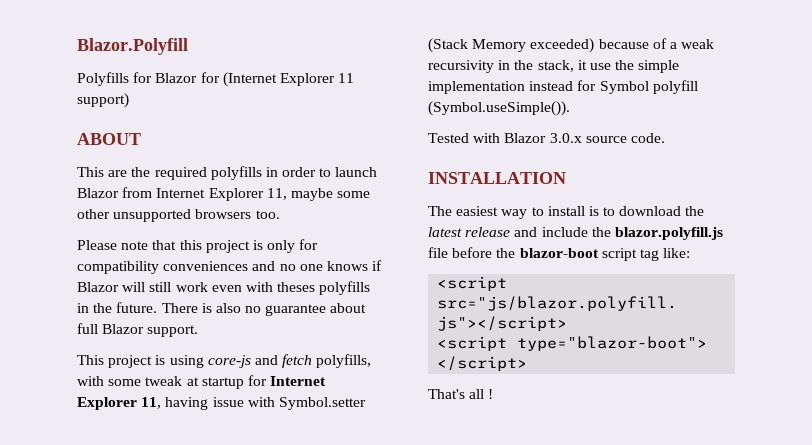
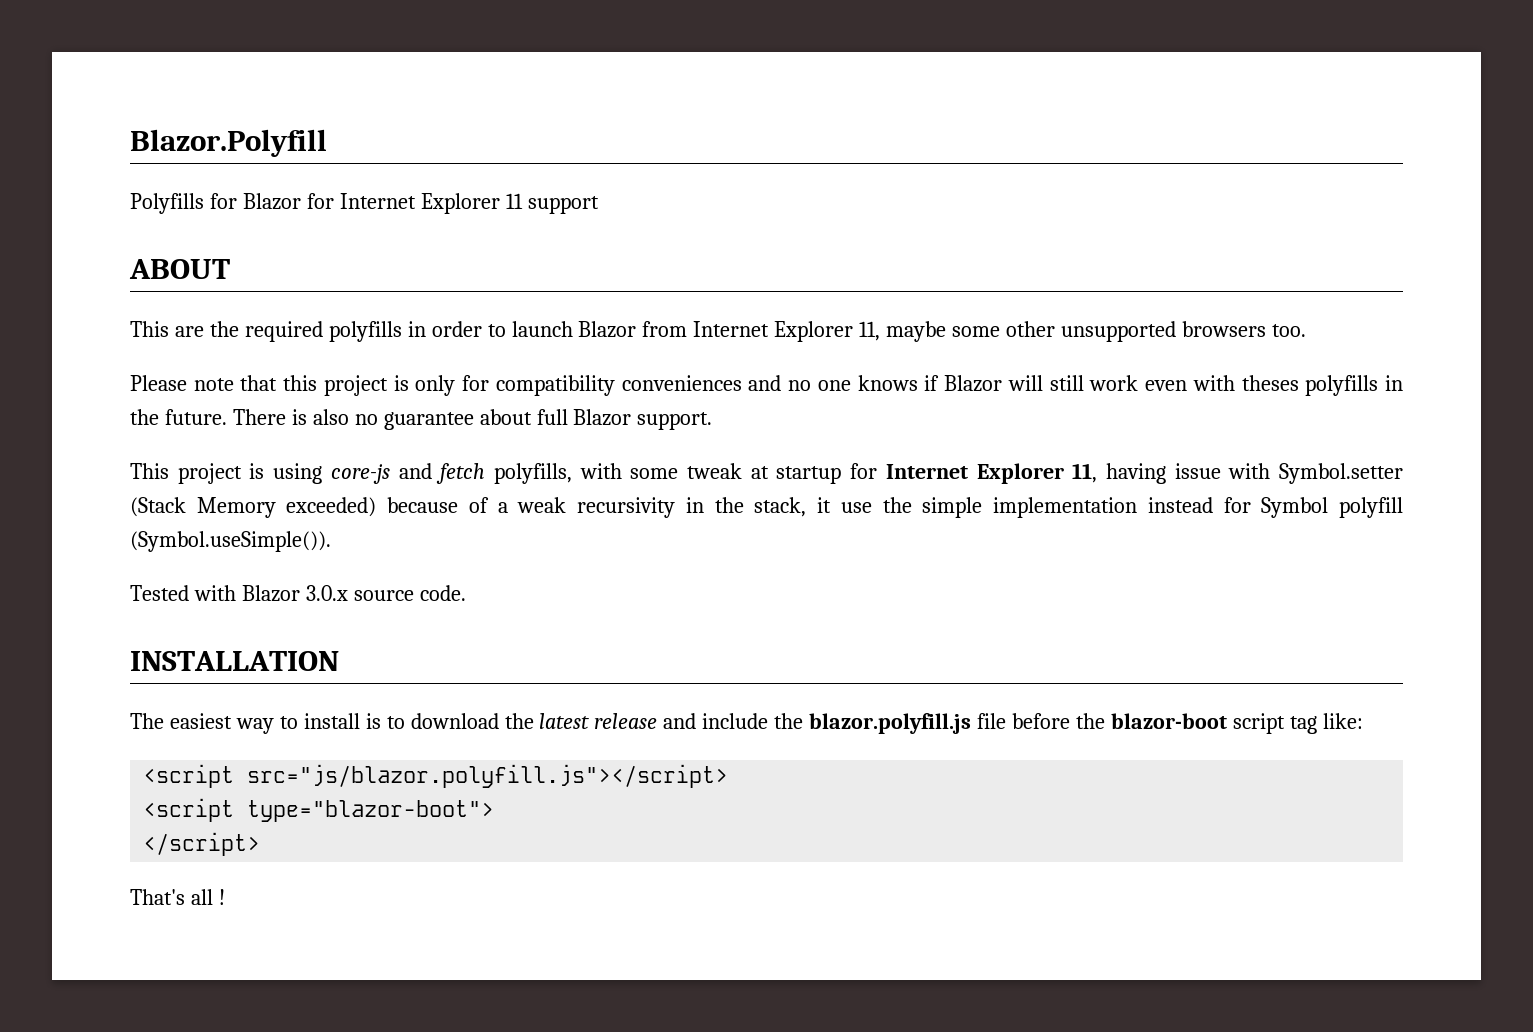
- Polyfills for Blazor for (Internet Explorer 11 support)
+ Polyfills for Blazor for Internet Explorer 11 support

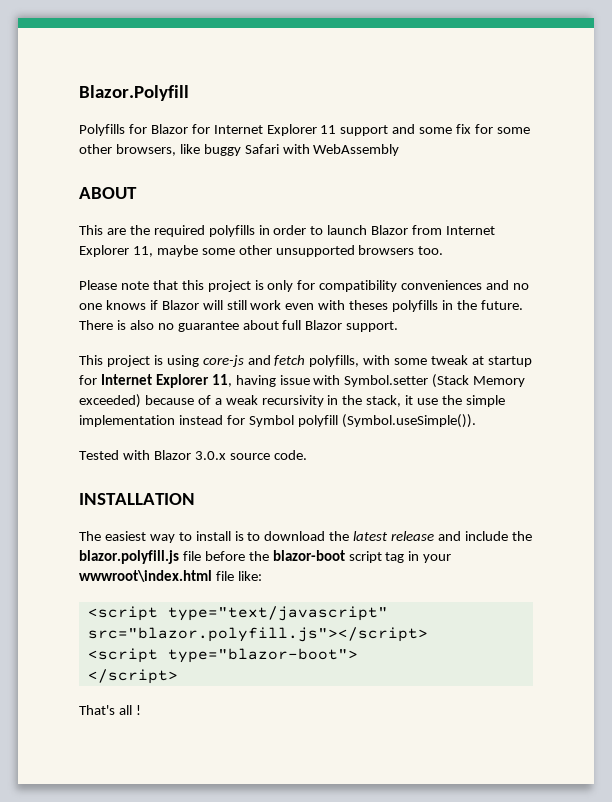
- Polyfills for Blazor for Internet Explorer 11 support
+ Polyfills for Blazor for Internet Explorer 11 support and some fix for some other browsers, like buggy Safari with WebAssembly
- The easiest way to install is to download the latest release and include the blazor.polyfill.js file before the blazor-boot script tag like:
+ The easiest way to install is to download the latest release and include the blazor.polyfill.js file before the blazor-boot script tag in your wwwroot\index.html file like:
- <script src="js/blazor.polyfill.js"></script>
+ <script type="text/javascript" src="blazor.polyfill.js"></script>

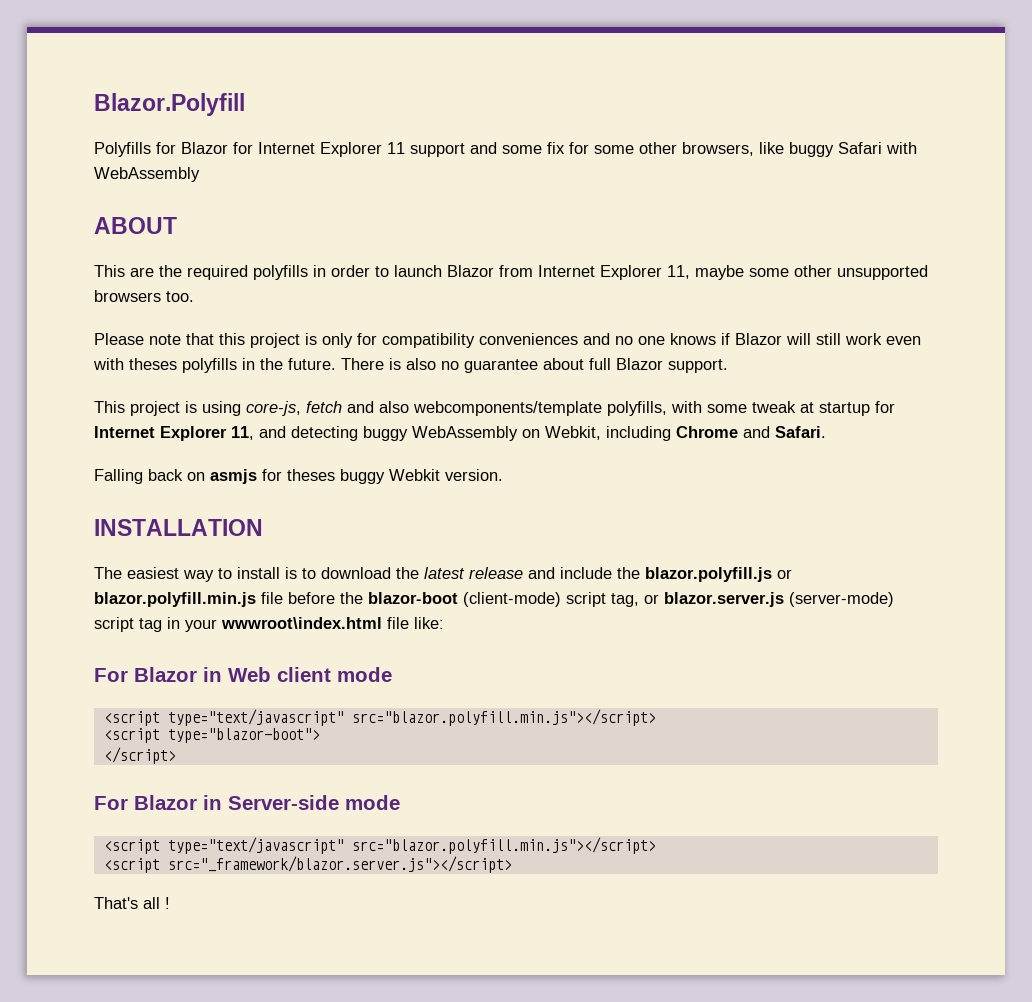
- This project is using core-js and fetch polyfills, with some tweak at startup for Internet Explorer 11, having issue with Symbol.setter (Stack Memory exceeded) because of a weak recursivity in the stack, it use the simple implementation instead for Symbol polyfill (Symbol.useSimple()).
- Tested with Blazor 3.0.x source code.
+ This project is using core-js, fetch and also webcomponents/template polyfills, with some tweak at startup for Internet Explorer 11, and detecting buggy WebAssembly on Webkit, including Chrome and Safari.
+ Falling back on asmjs for theses buggy Webkit version.
- The easiest way to install is to download the latest release and include the blazor.polyfill.js file before the blazor-boot script tag in your wwwroot\index.html file like:
+ The easiest way to install is to download the latest release and include the blazor.polyfill.js or blazor.polyfill.min.js file before the blazor-boot (client-mode) script tag, or blazor.server.js (server-mode) script tag in your wwwroot\index.html file like:
- <script type="text/javascript" src="blazor.polyfill.js"></script>
+ For Blazor in Web client mode
+ <script type="text/javascript" src="blazor.polyfill.min.js"></script>
+ For Blazor in Server-side mode
+ <script type="text/javascript" src="blazor.polyfill.min.js"></script>
+ <script src="_framework/blazor.server.js"></script>

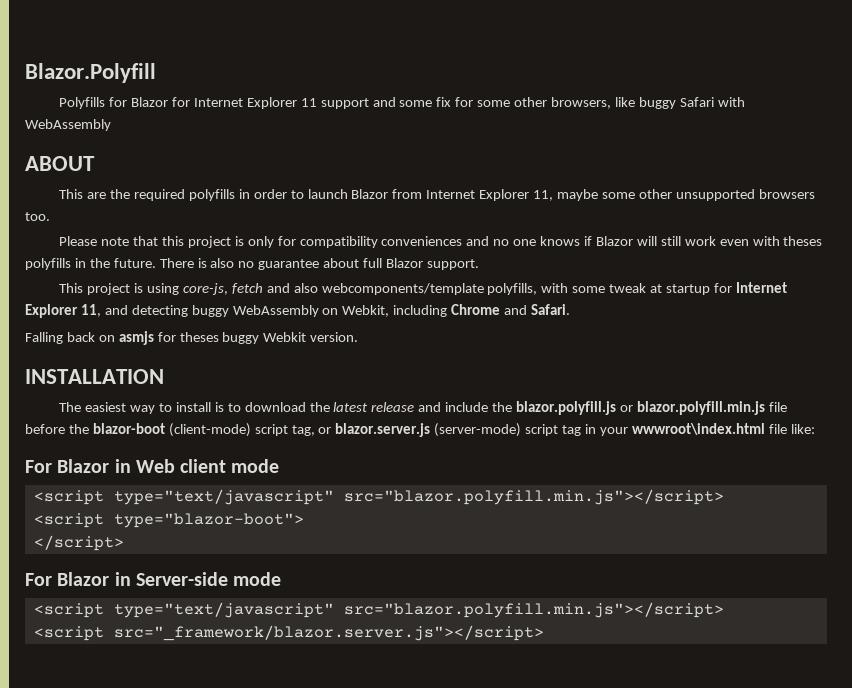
- That's all !

